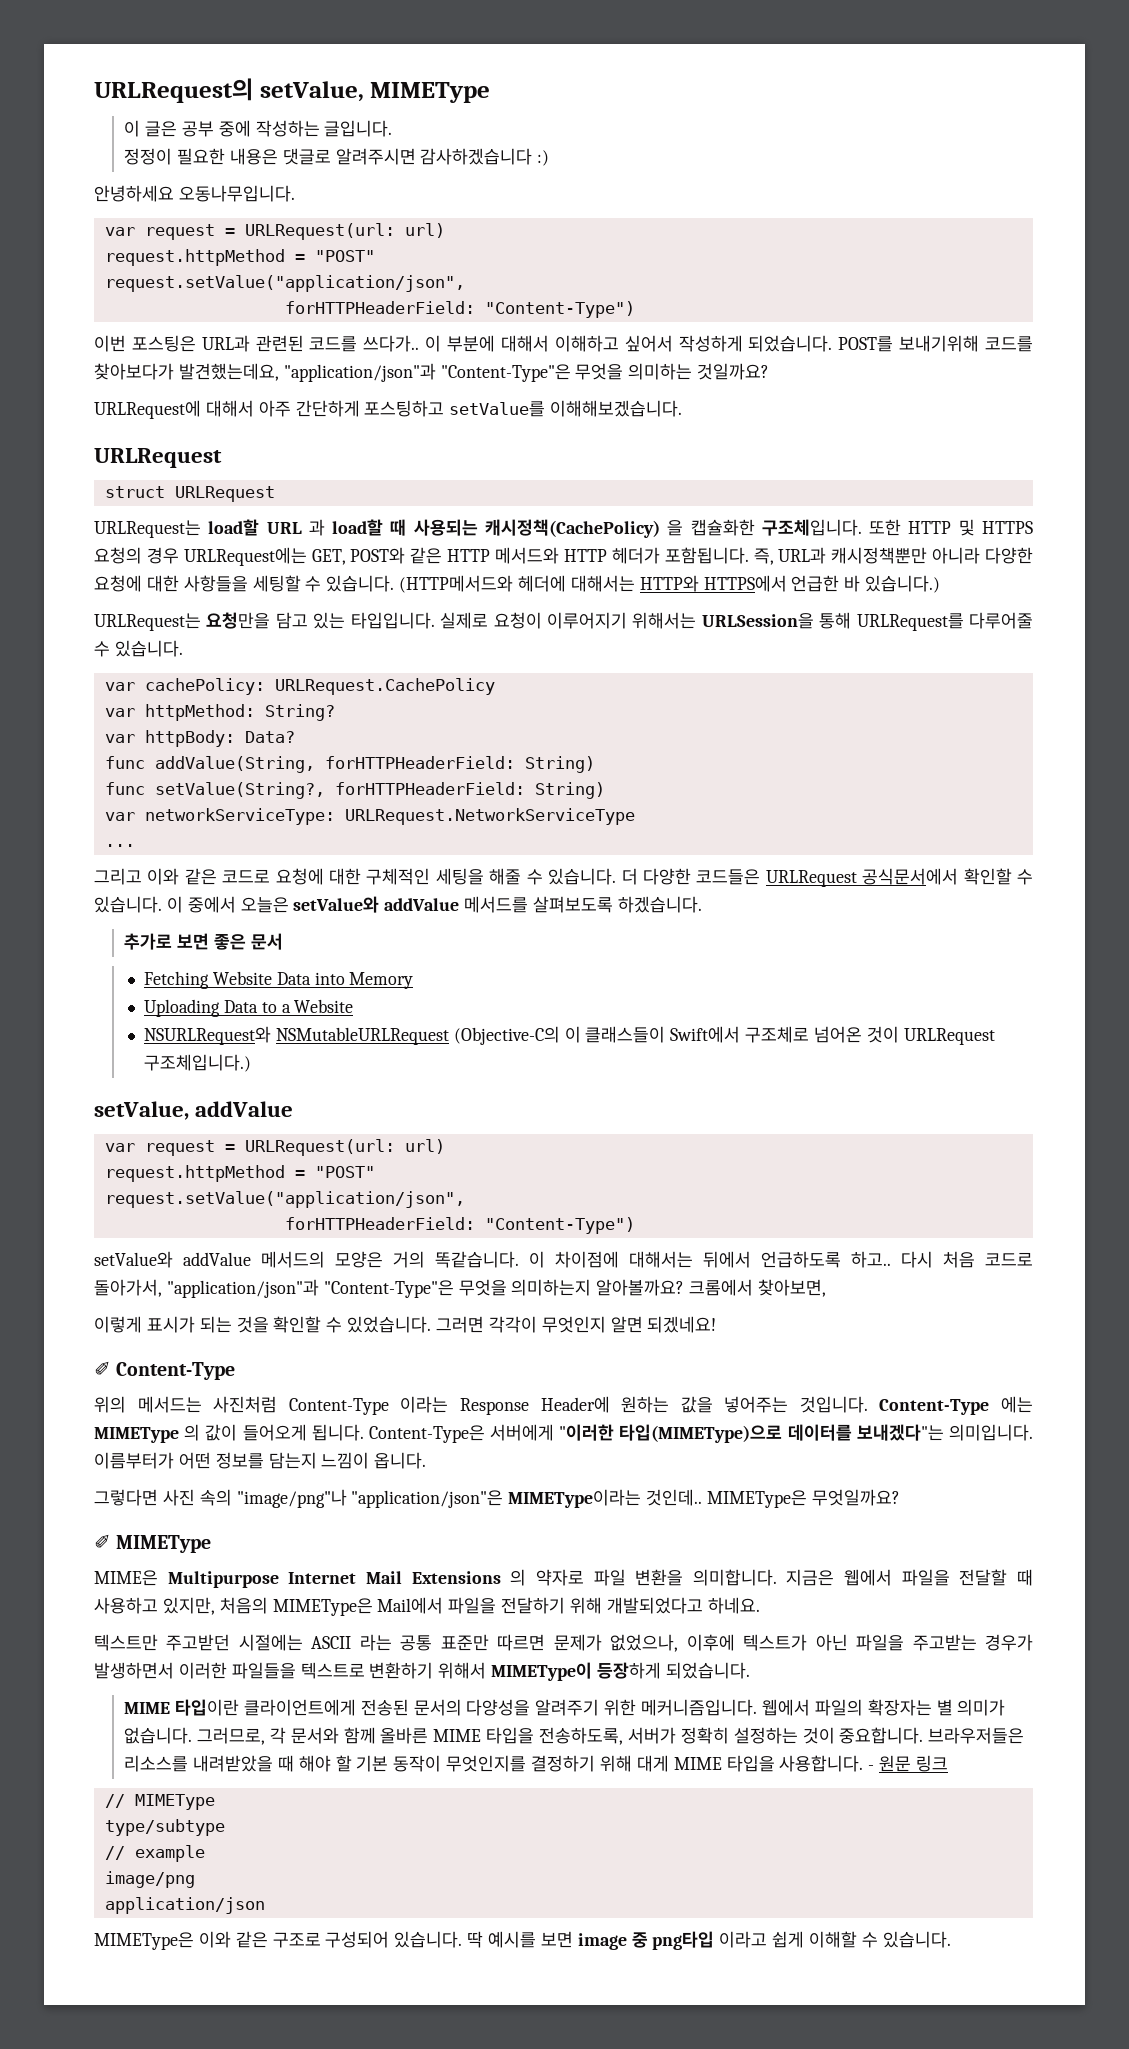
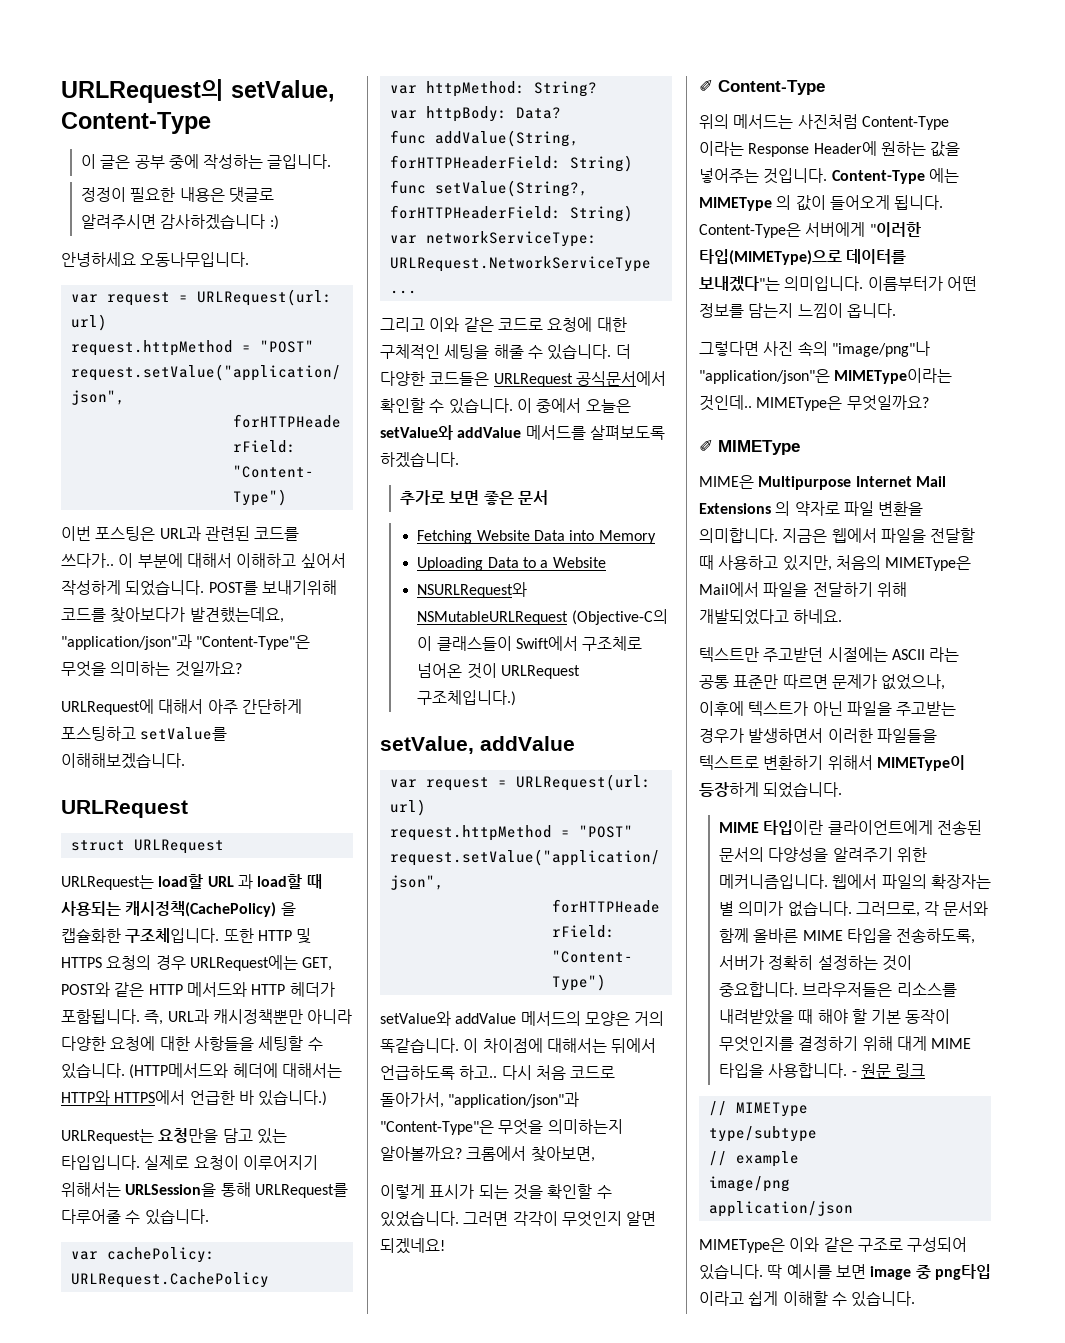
- URLRequest의 setValue, MIMEType
+ URLRequest의 setValue, Content-Type

